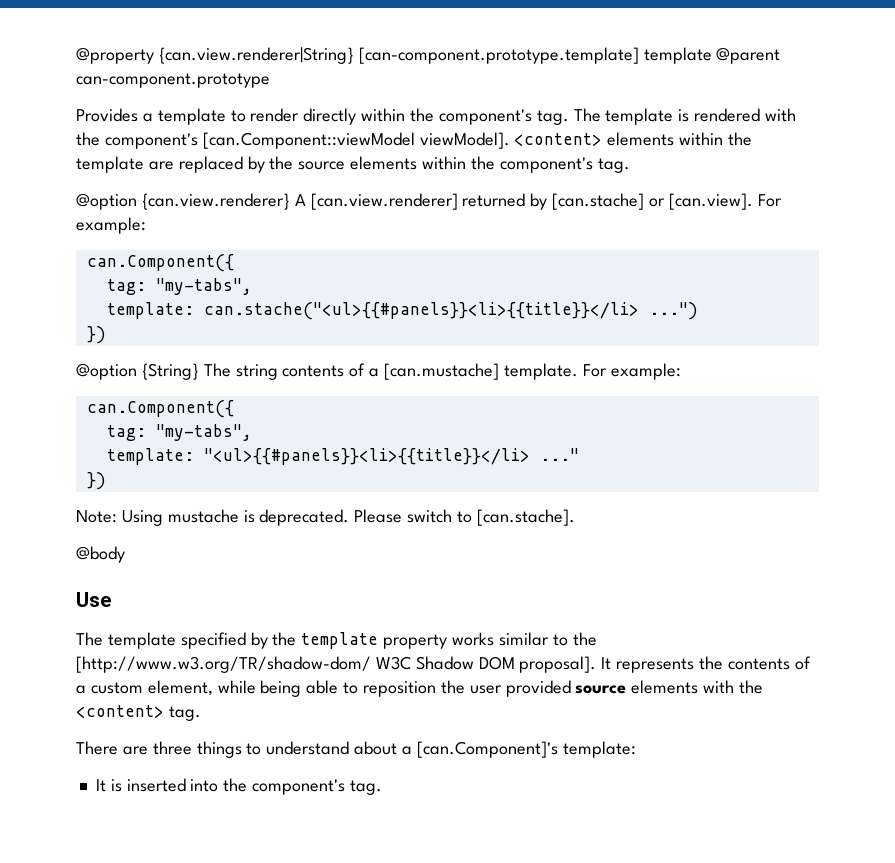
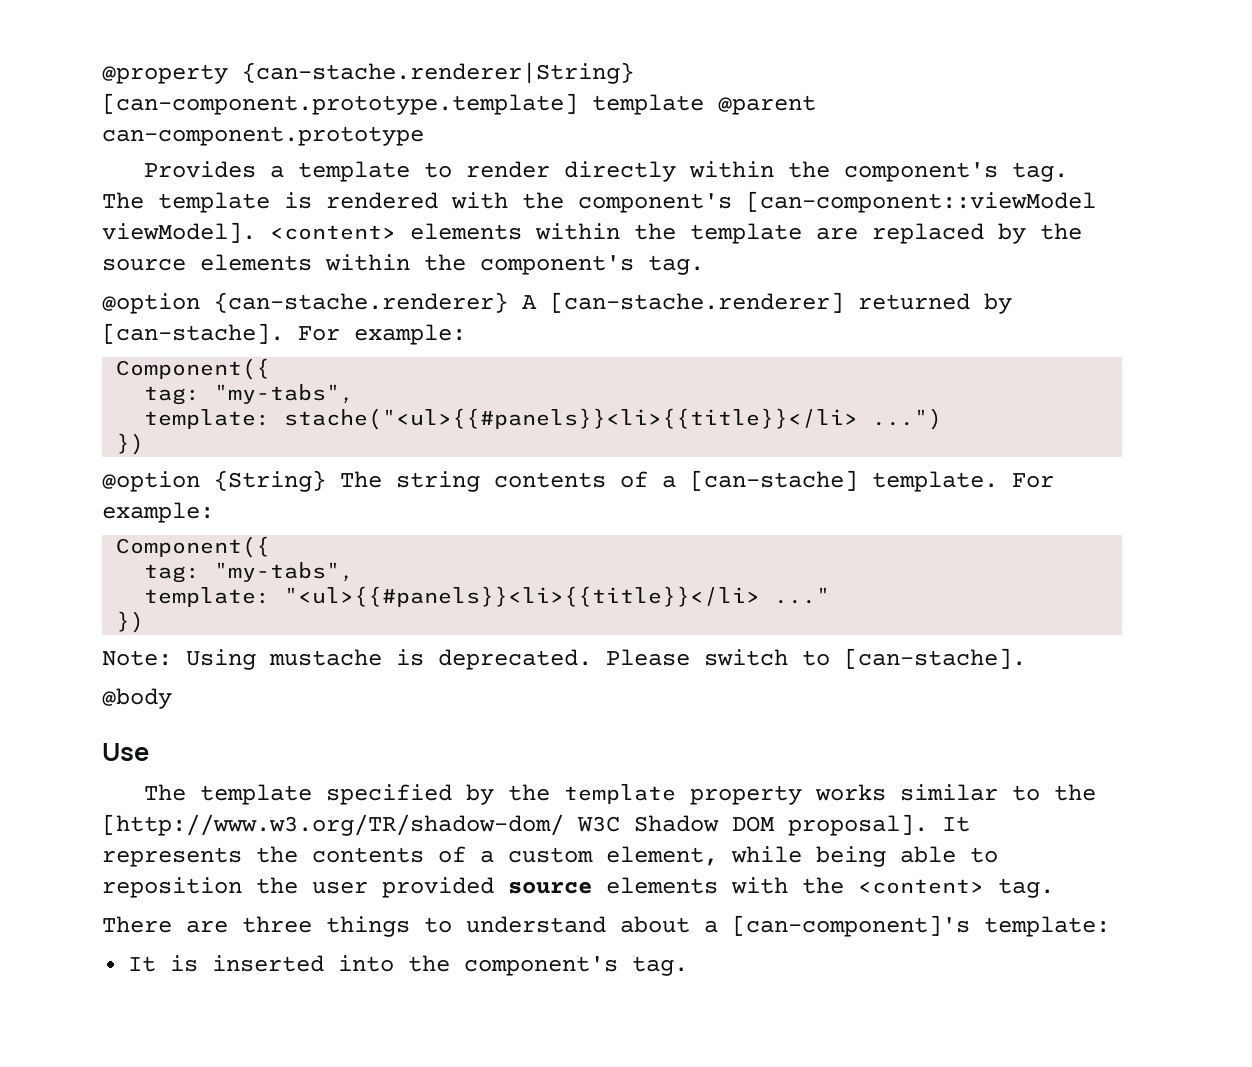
- @property {can.view.renderer|String} [can-component.prototype.template] template @parent can-component.prototype
+ @property {can-stache.renderer|String} [can-component.prototype.template] template @parent can-component.prototype
- The template is rendered with the component's [can.Component::viewModel viewModel].
+ The template is rendered with the component's [can-component::viewModel viewModel].
- @option {can.view.renderer} A [can.view.renderer] returned by [can.stache] or [can.view]. For example:
- can.Component({
+ @option {can-stache.renderer} A [can-stache.renderer] returned by [can-stache]. For example:
+ Component({
  tag: "my-tabs",
- template: can.stache("<ul>{{#panels}}<li>{{title}}</li> ...")
+ template: stache("<ul>{{#panels}}<li>{{title}}</li> ...")
- @option {String} The string contents of a [can.mustache] template. For example:
- can.Component({
+ @option {String} The string contents of a [can-stache] template. For example:
+ Component({
- Please switch to [can.stache].
+ Please switch to [can-stache].
- There are three things to understand about a [can.Component]'s template:
+ There are three things to understand about a [can-component]'s template:

